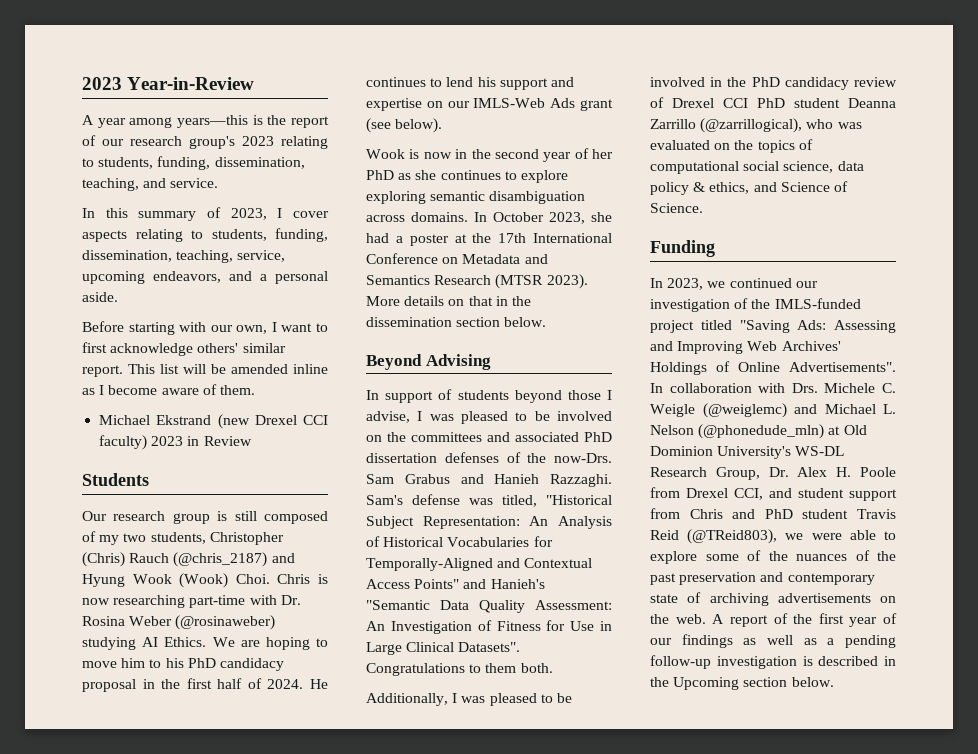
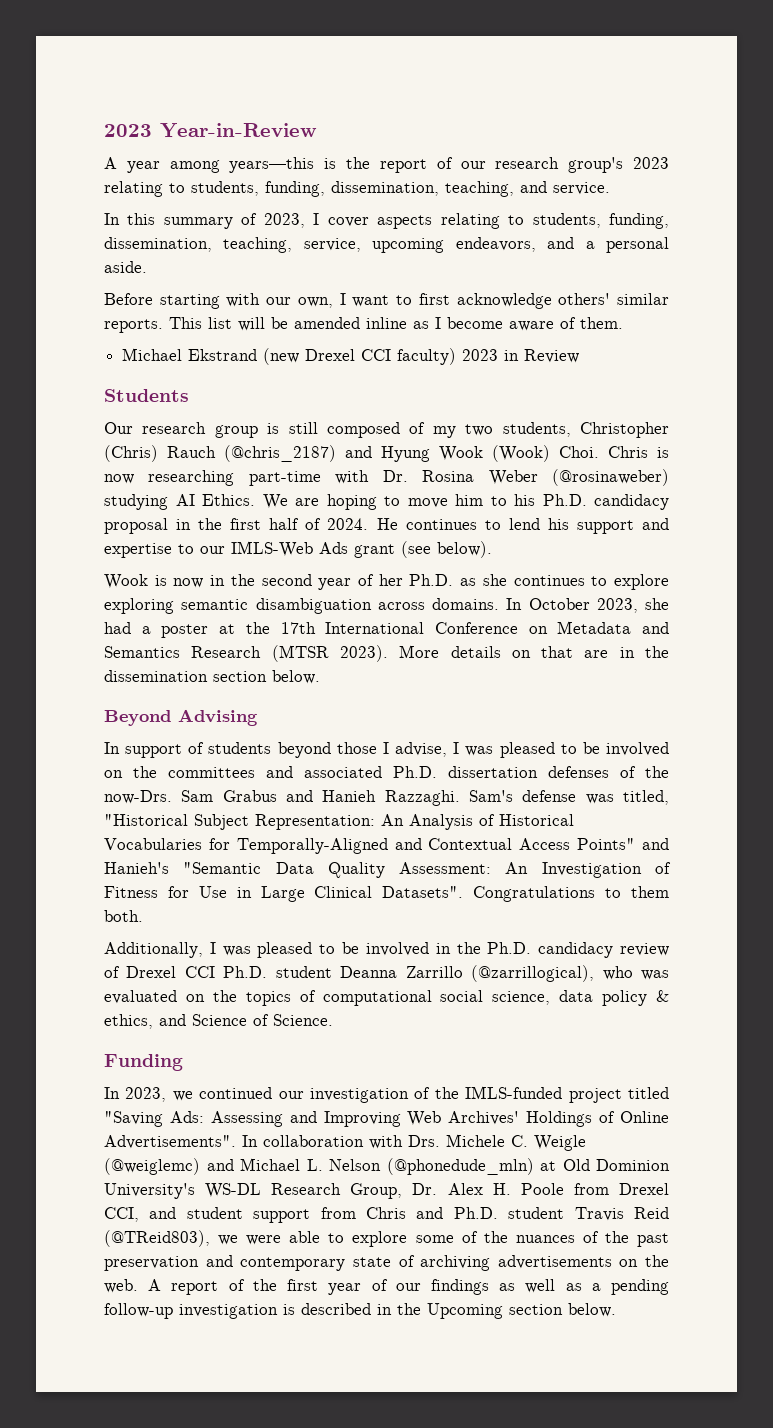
- Before starting with our own, I want to first acknowledge others' similar report.
+ Before starting with our own, I want to first acknowledge others' similar reports.
- We are hoping to move him to his PhD candidacy proposal in the first half of 2024.
+ We are hoping to move him to his Ph.D. candidacy proposal in the first half of 2024.
- He continues to lend his support and expertise on our IMLS-Web Ads grant (see below).
+ He continues to lend his support and expertise to our IMLS-Web Ads grant (see below).
- Wook is now in the second year of her PhD as she continues to explore exploring semantic disambiguation across domains.
+ Wook is now in the second year of her Ph.D. as she continues to explore exploring semantic disambiguation across domains.
- More details on that in the dissemination section below.
+ More details on that are in the dissemination section below.
- In support of students beyond those I advise, I was pleased to be involved on the committees and associated PhD dissertation defenses of the now-Drs.
+ In support of students beyond those I advise, I was pleased to be involved on the committees and associated Ph.D. dissertation defenses of the now-Drs.
- Additionally, I was pleased to be involved in the PhD candidacy review of Drexel CCI PhD student Deanna Zarrillo (@zarrillogical), who was evaluated on the topics of computational social science, data policy & ethics, and Science of Science.
+ Additionally, I was pleased to be involved in the Ph.D. candidacy review of Drexel CCI Ph.D. student Deanna Zarrillo (@zarrillogical), who was evaluated on the topics of computational social science, data policy & ethics, and Science of Science.
- In collaboration with Drs. Michele C. Weigle (@weiglemc) and Michael L. Nelson (@phonedude_mln) at Old Dominion University's WS-DL Research Group, Dr. Alex H. Poole from Drexel CCI, and student support from Chris and PhD student Travis Reid (@TReid803), we were able to explore some of the nuances of the past preservation and contemporary state of archiving advertisements on the web.
+ In collaboration with Drs. Michele C. Weigle (@weiglemc) and Michael L. Nelson (@phonedude_mln) at Old Dominion University's WS-DL Research Group, Dr. Alex H. Poole from Drexel CCI, and student support from Chris and Ph.D. student Travis Reid (@TReid803), we were able to explore some of the nuances of the past preservation and contemporary state of archiving advertisements on the web.

